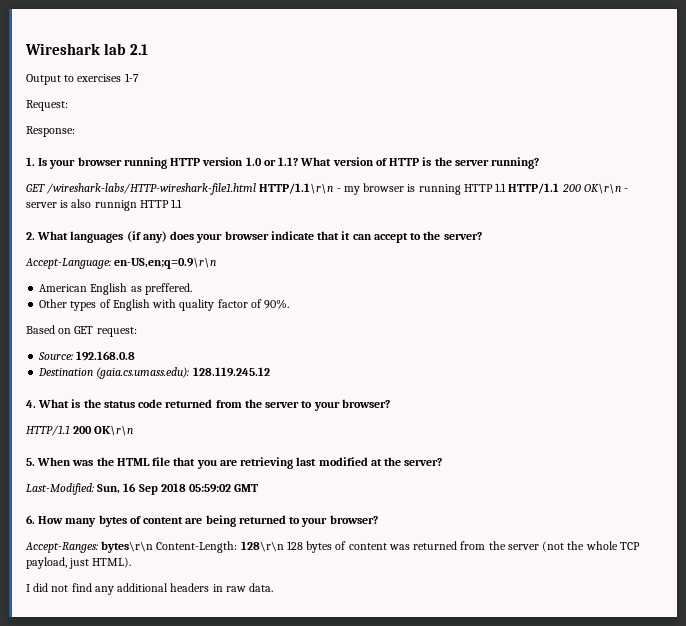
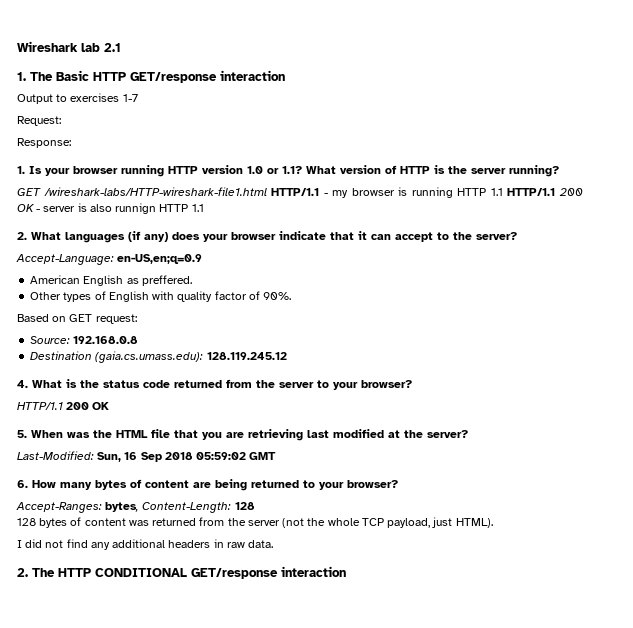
+ 1. The Basic HTTP GET/response interaction
- GET /wireshark-labs/HTTP-wireshark-file1.html HTTP/1.1\r\n - my browser is running HTTP 1.1 HTTP/1.1 200 OK\r\n - server is also runnign HTTP 1.1
+ GET /wireshark-labs/HTTP-wireshark-file1.html HTTP/1.1 - my browser is running HTTP 1.1 HTTP/1.1 200 OK - server is also runnign HTTP 1.1
- Accept-Language: en-US,en;q=0.9\r\n
+ Accept-Language: en-US,en;q=0.9
  4. What is the status code returned from the server to your browser?
- HTTP/1.1 200 OK\r\n
+ HTTP/1.1 200 OK
- Accept-Ranges: bytes\r\n Content-Length: 128\r\n 128 bytes of content was returned from the server (not the whole TCP payload, just HTML).
+ Accept-Ranges: bytes, Content-Length: 128
+ 128 bytes of content was returned from the server (not the whole TCP payload, just HTML).
+ 2. The HTTP CONDITIONAL GET/response interaction

